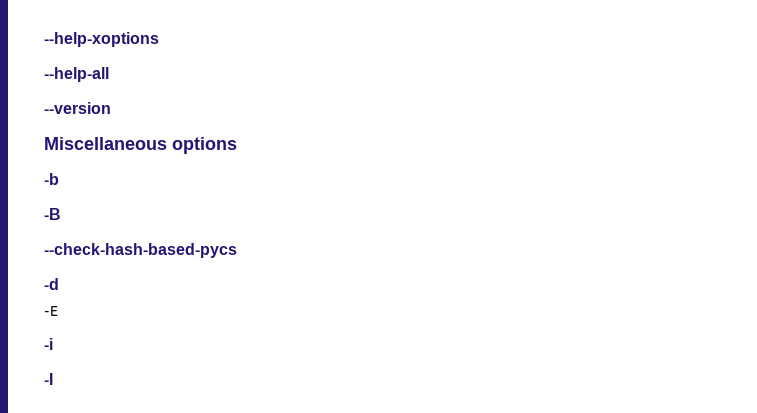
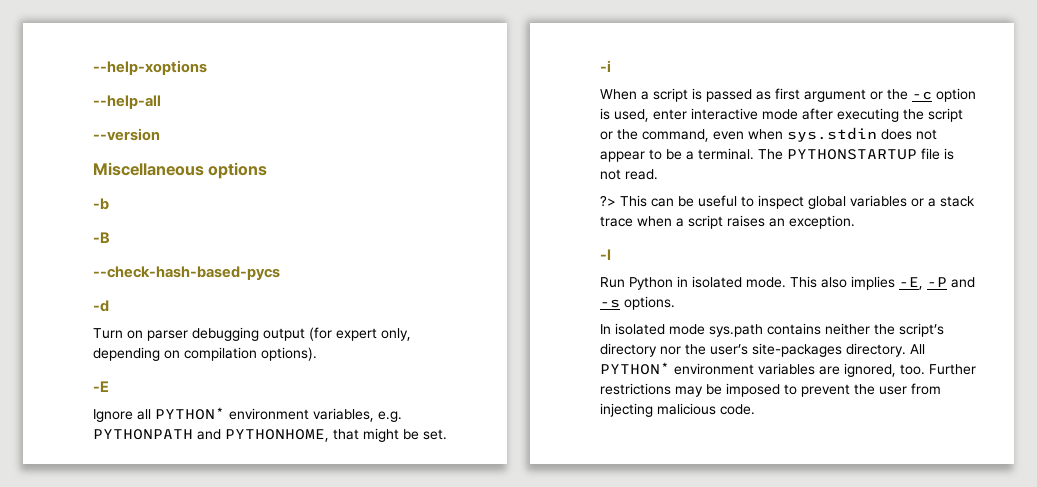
+ Turn on parser debugging output (for expert only, depending on compilation options).
  -E
+ Ignore all PYTHON* environment variables, e.g. PYTHONPATH and PYTHONHOME, that might be set.
  -i
+ When a script is passed as first argument or the -c option is used, enter interactive mode after executing the script or the command, even when sys.stdin does not appear to be a terminal. The PYTHONSTARTUP file is not read.
+ ?> This can be useful to inspect global variables or a stack trace when a script raises an exception.
  -I
+ Run Python in isolated mode. This also implies -E, -P and -s options.
+ In isolated mode sys.path contains neither the script’s directory nor the user’s site-packages directory. All PYTHON* environment variables are ignored, too. Further restrictions may be imposed to prevent the user from injecting malicious code.

